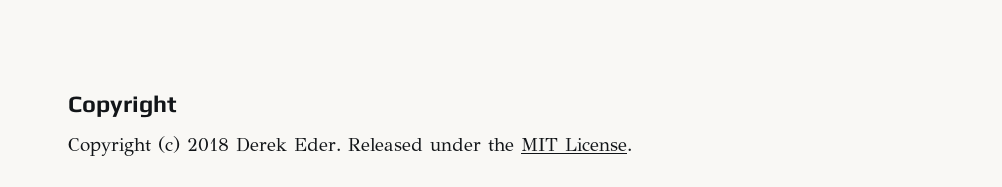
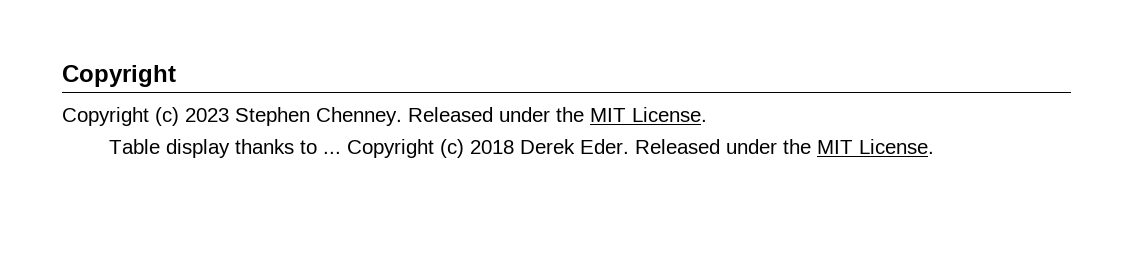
- Copyright (c) 2018 Derek Eder.
+ Copyright (c) 2023 Stephen Chenney. Released under the MIT License.
+ Table display thanks to ... Copyright (c) 2018 Derek Eder.

